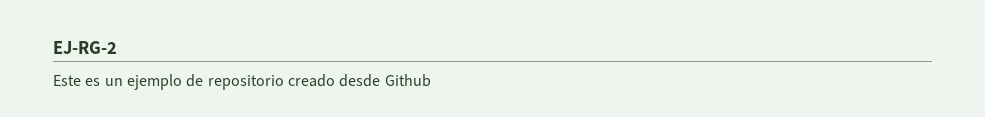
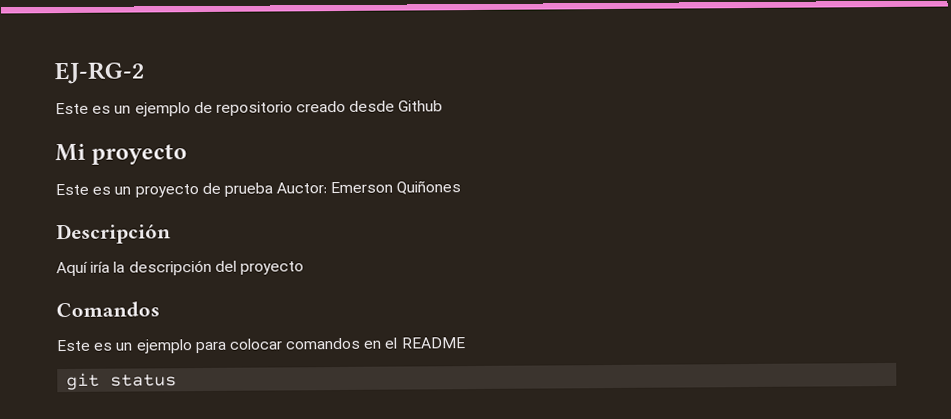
+ Mi proyecto
+ Este es un proyecto de prueba Auctor: Emerson Quiñones
+ Descripción
+ Aquí iría la descripción del proyecto
+ Comandos
+ Este es un ejemplo para colocar comandos en el README
+ git status

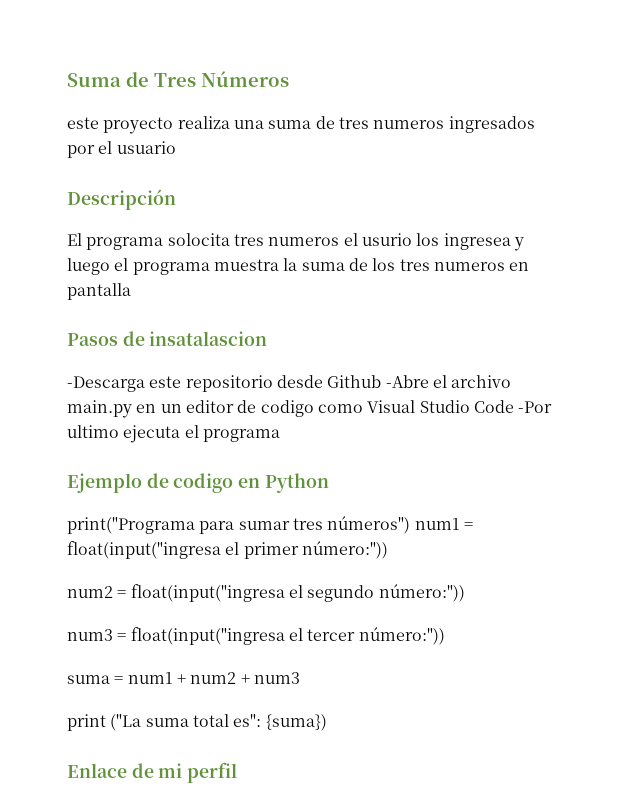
- EJ-RG-2
- Este es un ejemplo de repositorio creado desde Github
- Mi proyecto
- Este es un proyecto de prueba Auctor: Emerson Quiñones
+ Suma de Tres Números
+ este proyecto realiza una suma de tres numeros ingresados por el usuario
  Descripción
- Aquí iría la descripción del proyecto
- Comandos
- Este es un ejemplo para colocar comandos en el README
- git status
+ El programa solocita tres numeros el usurio los ingresea y luego el programa muestra la suma de los tres numeros en pantalla
+ Pasos de insatalascion
+ -Descarga este repositorio desde Github -Abre el archivo main.py en un editor de codigo como Visual Studio Code -Por ultimo ejecuta el programa
+ Ejemplo de codigo en Python
+ print("Programa para sumar tres números") num1 = float(input("ingresa el primer número:"))
+ num2 = float(input("ingresa el segundo número:"))
+ num3 = float(input("ingresa el tercer número:"))
+ suma = num1 + num2 + num3
+ print ("La suma total es": {suma})
+ Enlace de mi perfil

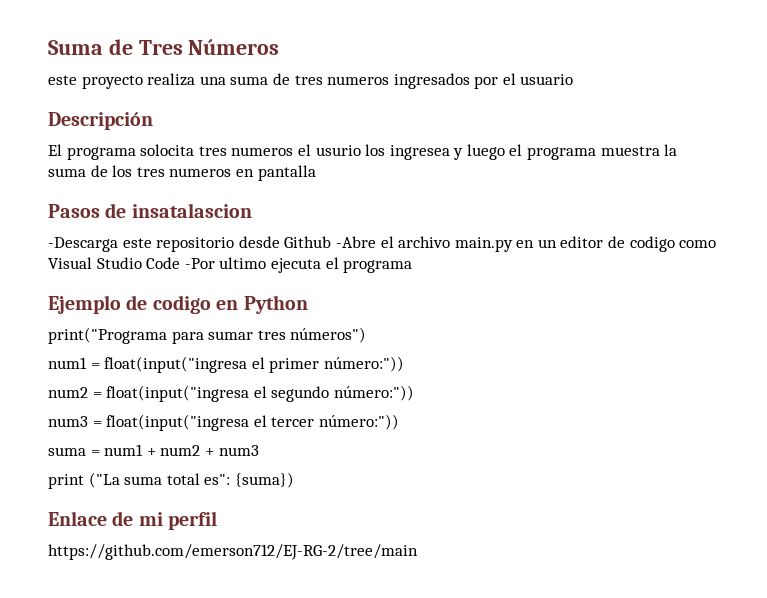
- print("Programa para sumar tres números") num1 = float(input("ingresa el primer número:"))
+ print("Programa para sumar tres números")
+ num1 = float(input("ingresa el primer número:"))
+ https://github.com/emerson712/EJ-RG-2/tree/main

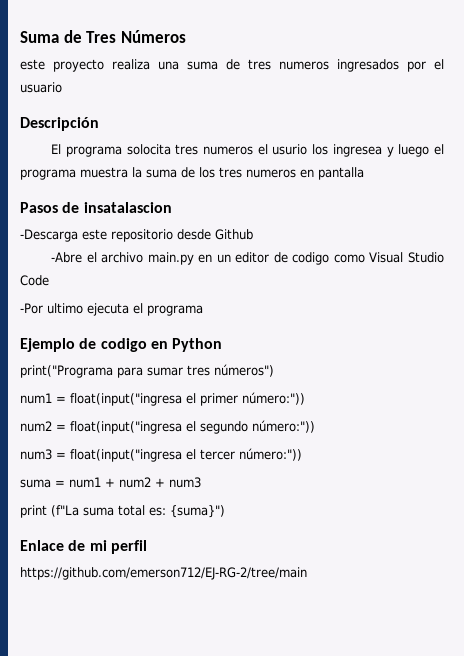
- -Descarga este repositorio desde Github -Abre el archivo main.py en un editor de codigo como Visual Studio Code -Por ultimo ejecuta el programa
+ -Descarga este repositorio desde Github
+ -Abre el archivo main.py en un editor de codigo como Visual Studio Code
+ -Por ultimo ejecuta el programa
- print ("La suma total es": {suma})
+ print (f"La suma total es: {suma}")

